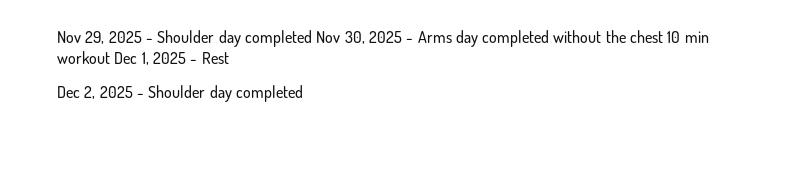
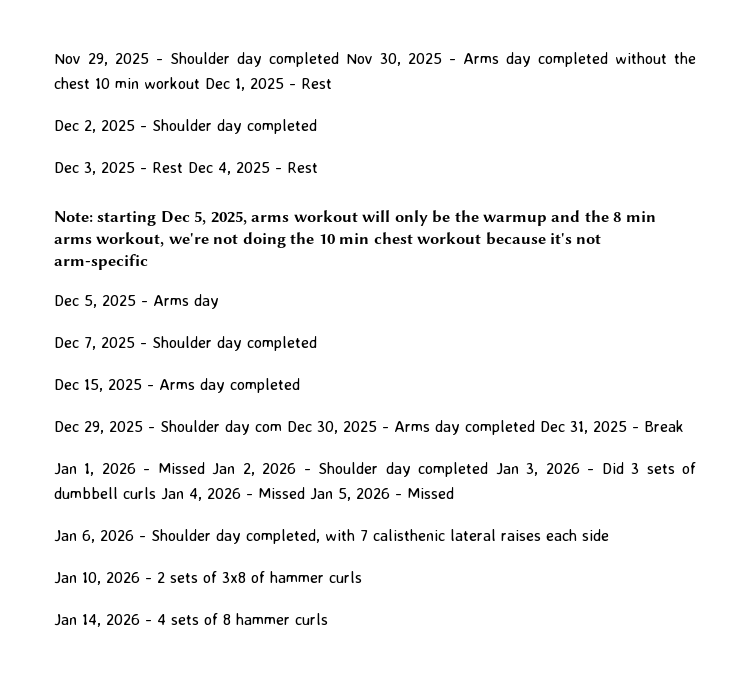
+ Dec 3, 2025 - Rest Dec 4, 2025 - Rest
+ Note: starting Dec 5, 2025, arms workout will only be the warmup and the 8 min arms workout, we're not doing the 10 min chest workout because it's not arm-specific
+ Dec 5, 2025 - Arms day
+ Dec 7, 2025 - Shoulder day completed
+ Dec 15, 2025 - Arms day completed
+ Dec 29, 2025 - Shoulder day com Dec 30, 2025 - Arms day completed Dec 31, 2025 - Break
+ Jan 1, 2026 - Missed Jan 2, 2026 - Shoulder day completed Jan 3, 2026 - Did 3 sets of dumbbell curls Jan 4, 2026 - Missed Jan 5, 2026 - Missed
+ Jan 6, 2026 - Shoulder day completed, with 7 calisthenic lateral raises each side
+ Jan 10, 2026 - 2 sets of 3x8 of hammer curls
+ Jan 14, 2026 - 4 sets of 8 hammer curls

